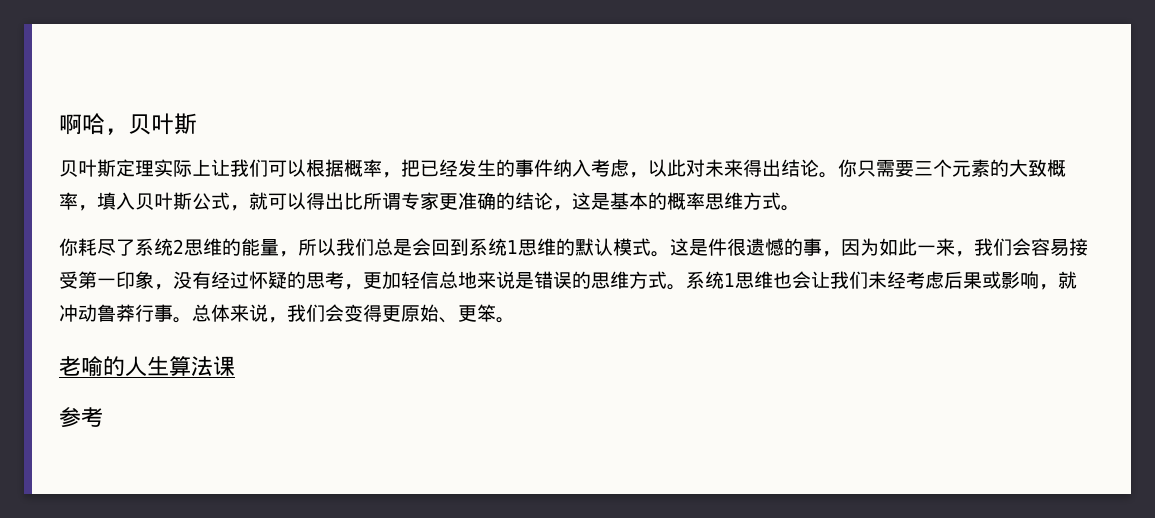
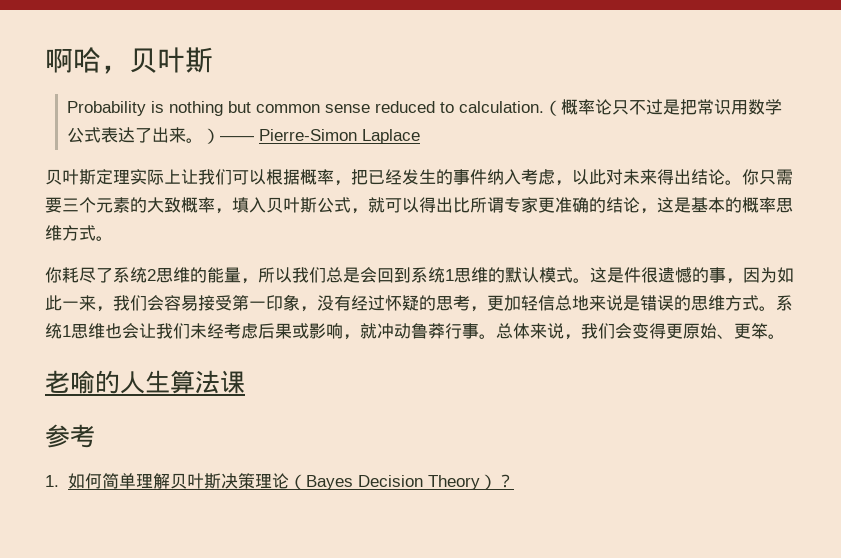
+ Probability is nothing but common sense reduced to calculation.（概率论只不过是把常识用数学公式表达了出来。）—— Pierre-Simon Laplace
+ 1.如何简单理解贝叶斯决策理论（Bayes Decision Theory）？

